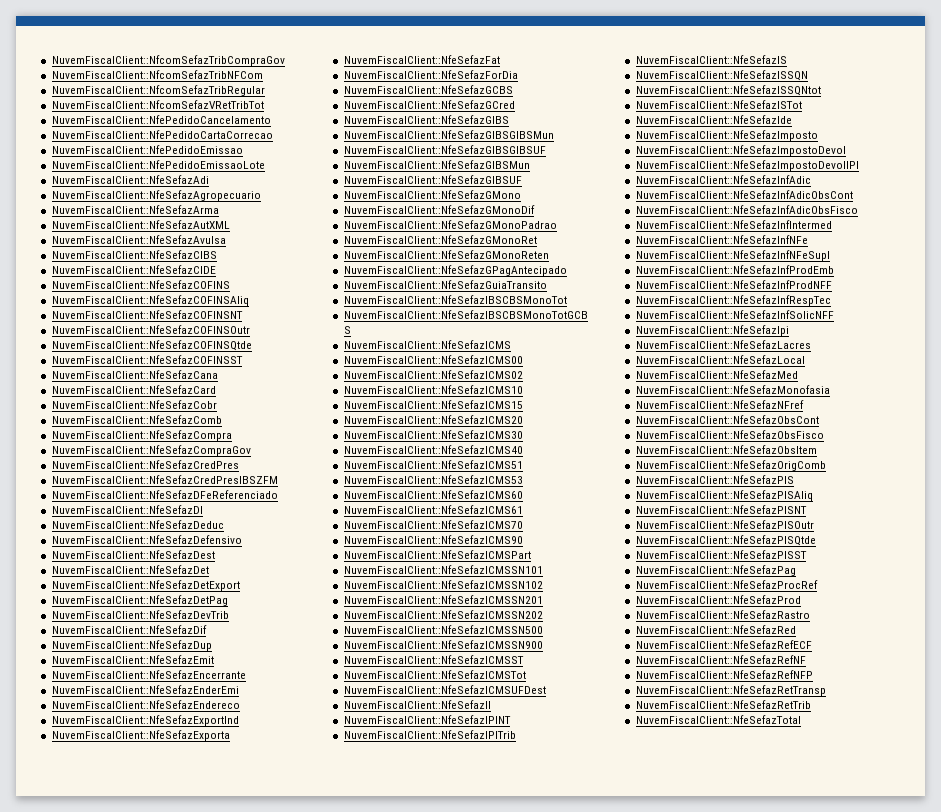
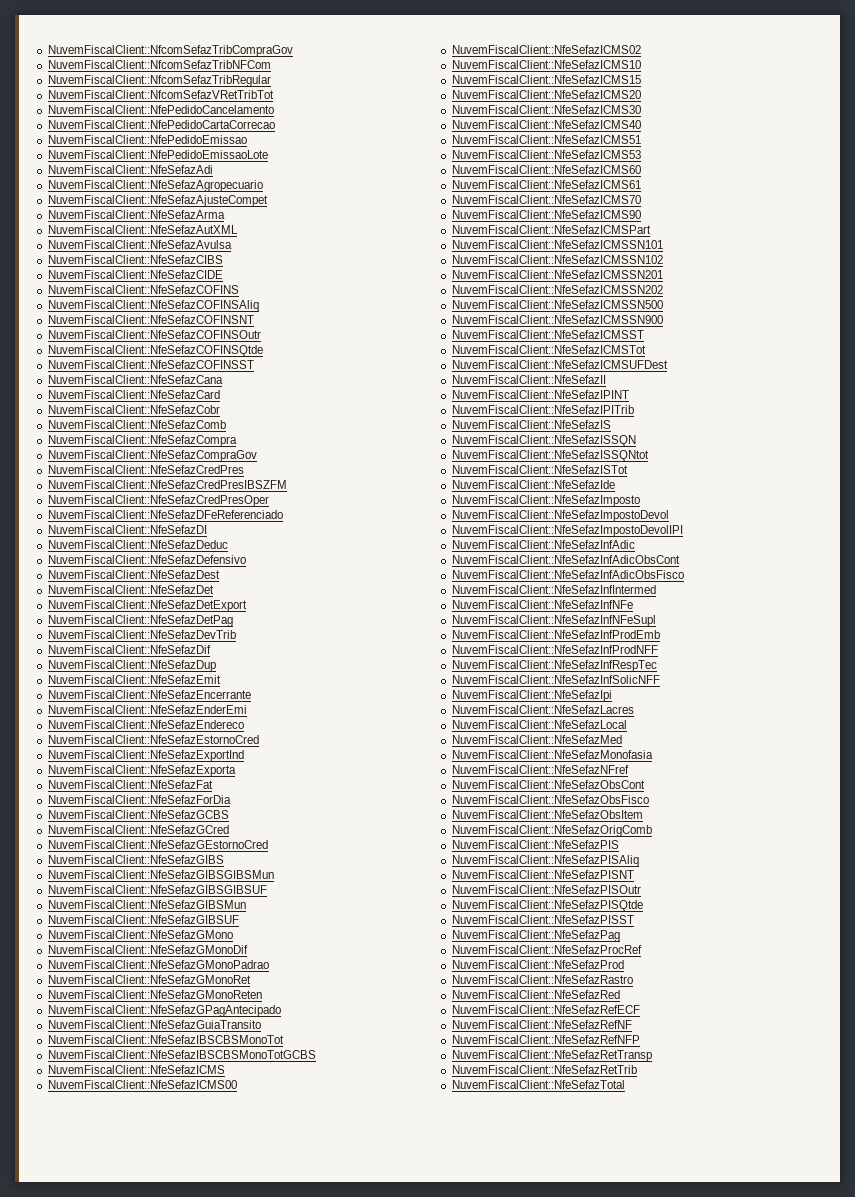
+ NuvemFiscalClient::NfeSefazAjusteCompet
+ NuvemFiscalClient::NfeSefazCredPresOper
+ NuvemFiscalClient::NfeSefazEstornoCred
+ NuvemFiscalClient::NfeSefazGEstornoCred

